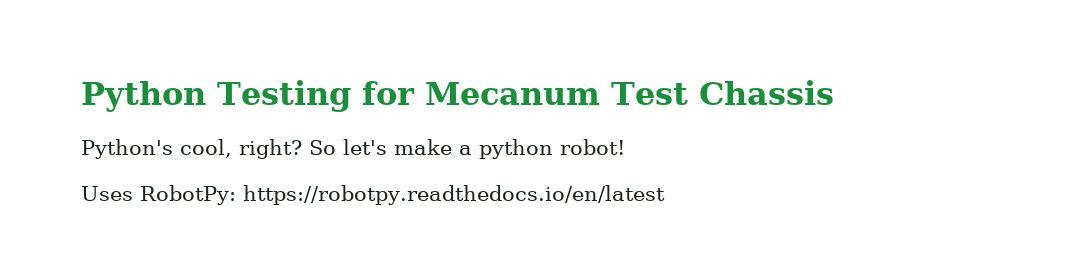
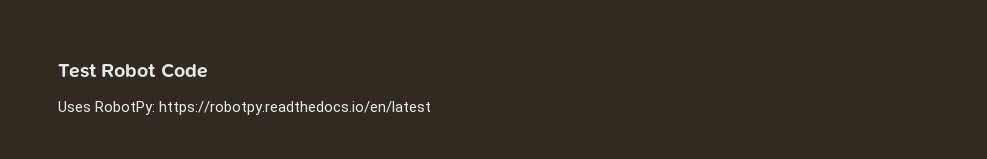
- Python Testing for Mecanum Test Chassis
- Python's cool, right? So let's make a python robot!
+ Test Robot Code

